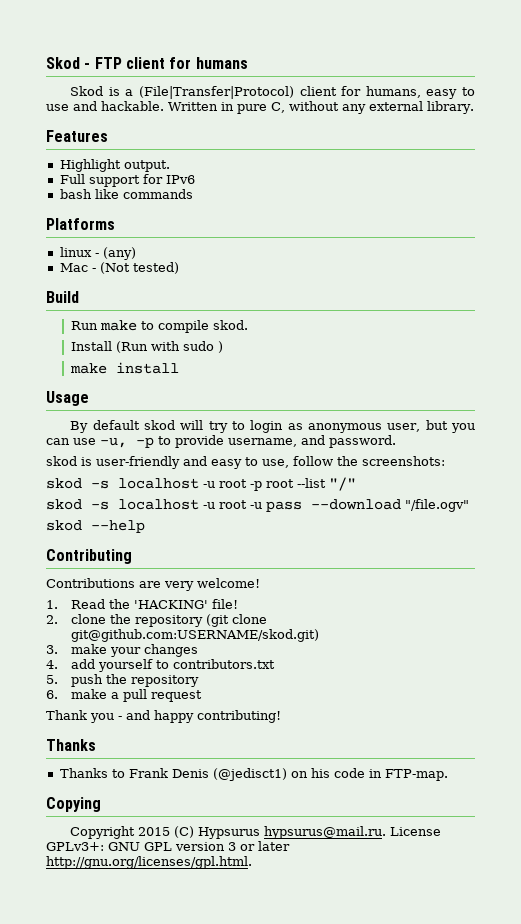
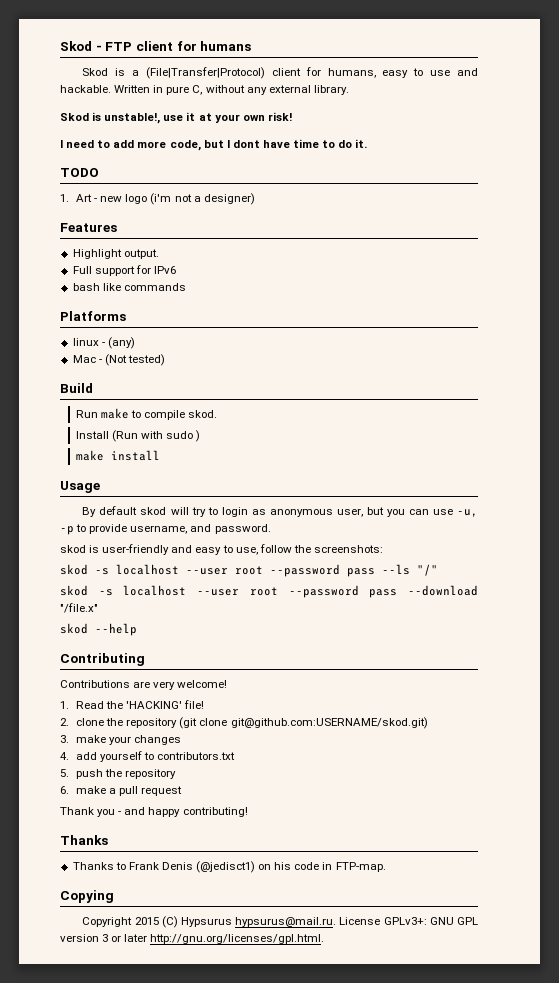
+ Skod is unstable!, use it at your own risk!
+ I need to add more code, but I dont have time to do it.
+ TODO
+ 1. Art - new logo (i'm not a designer)
- skod -s localhost -u root -p root --list "/"
+ skod -s localhost --user root --password pass --ls "/"
- skod -s localhost -u root -u pass --download "/file.ogv"
+ skod -s localhost --user root --password pass --download "/file.x"

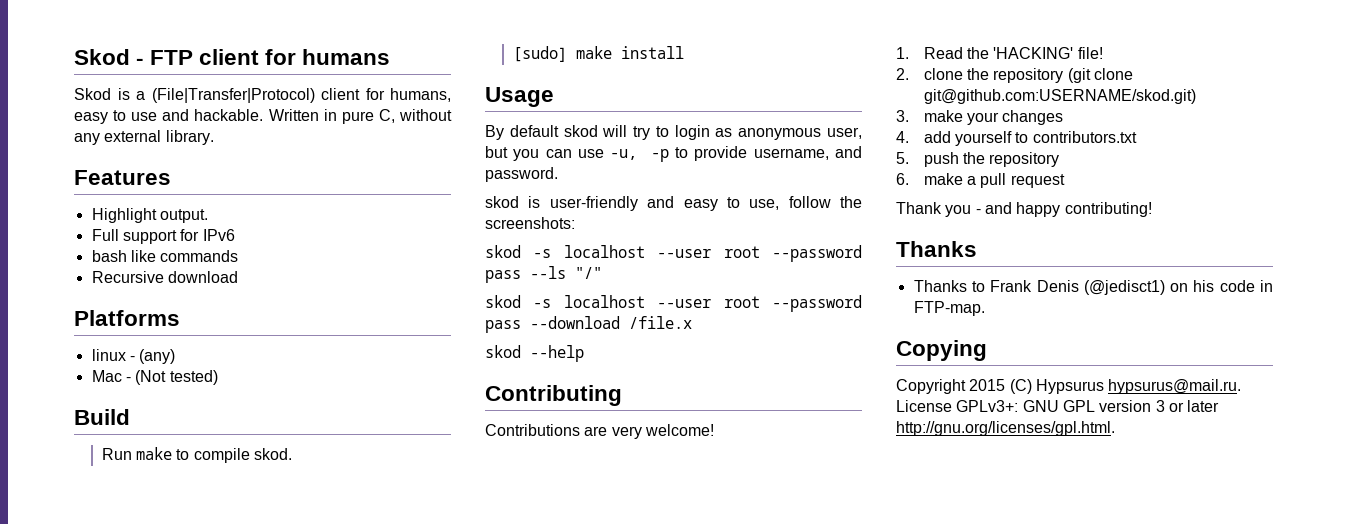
- Skod is unstable!, use it at your own risk!
- I need to add more code, but I dont have time to do it.
- TODO
- 1. Art - new logo (i'm not a designer)
+ Recursive download
- Install (Run with sudo )
- make install
+ [sudo] make install
- skod -s localhost --user root --password pass --download "/file.x"
+ skod -s localhost --user root --password pass --download /file.x

